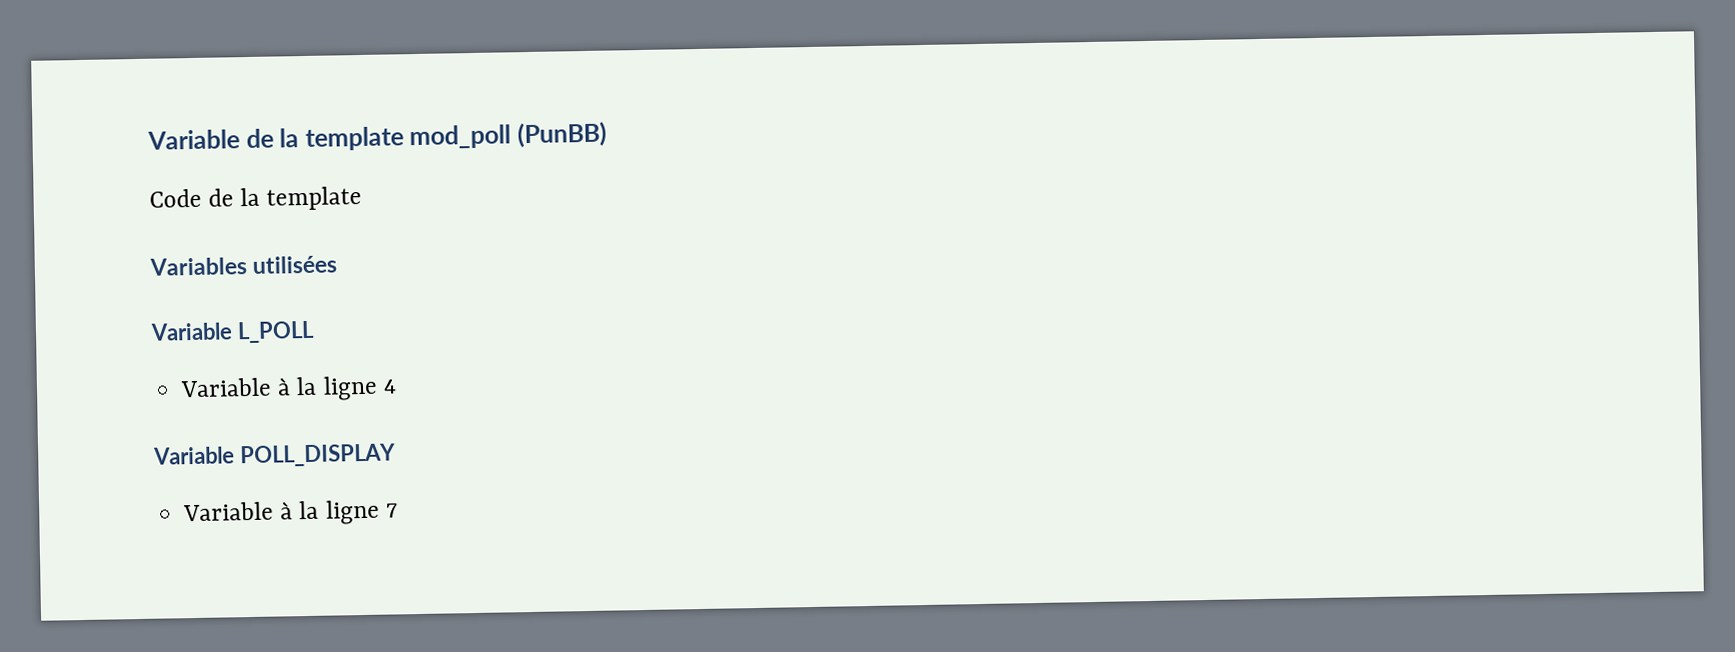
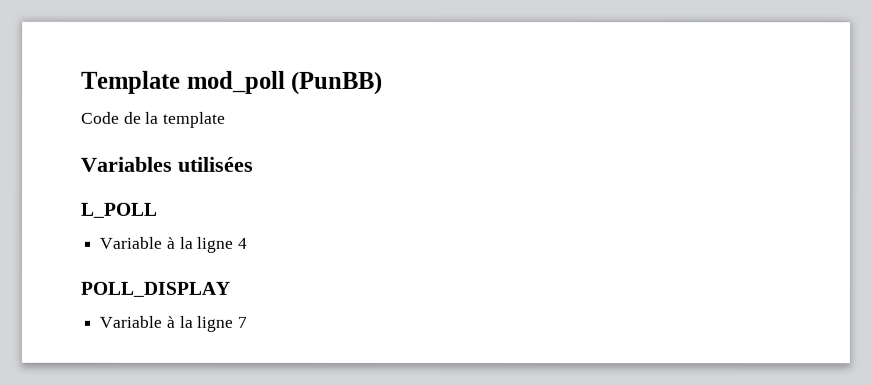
- Variable de la template mod_poll (PunBB)
+ Template mod_poll (PunBB)
- Variable L_POLL
+ L_POLL
- Variable POLL_DISPLAY
+ POLL_DISPLAY

